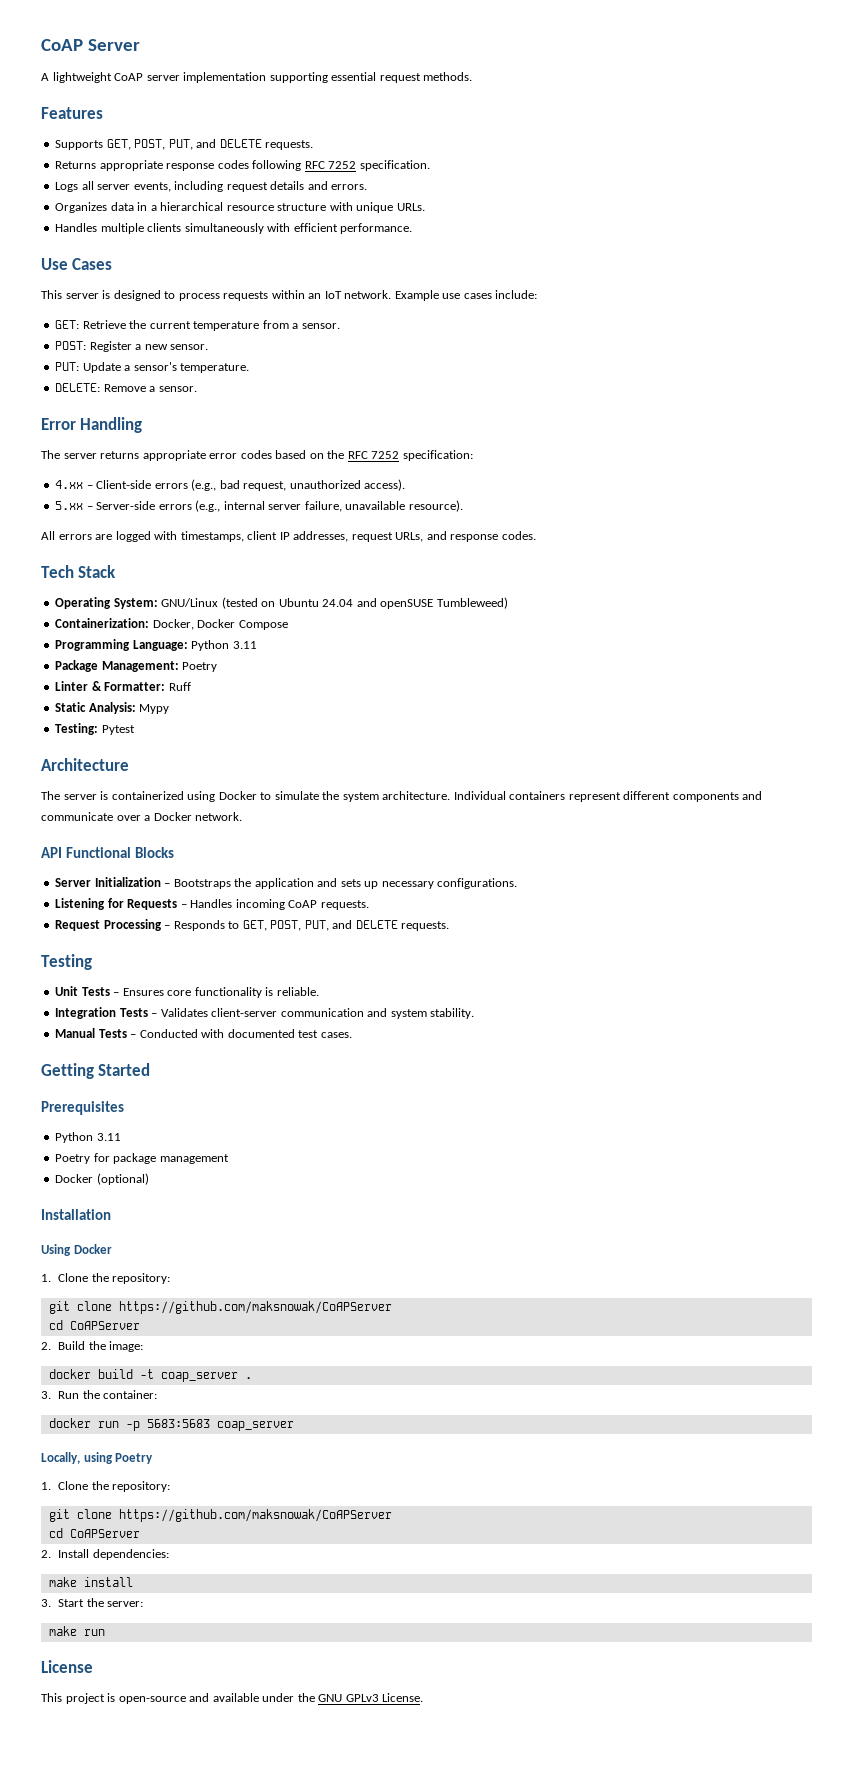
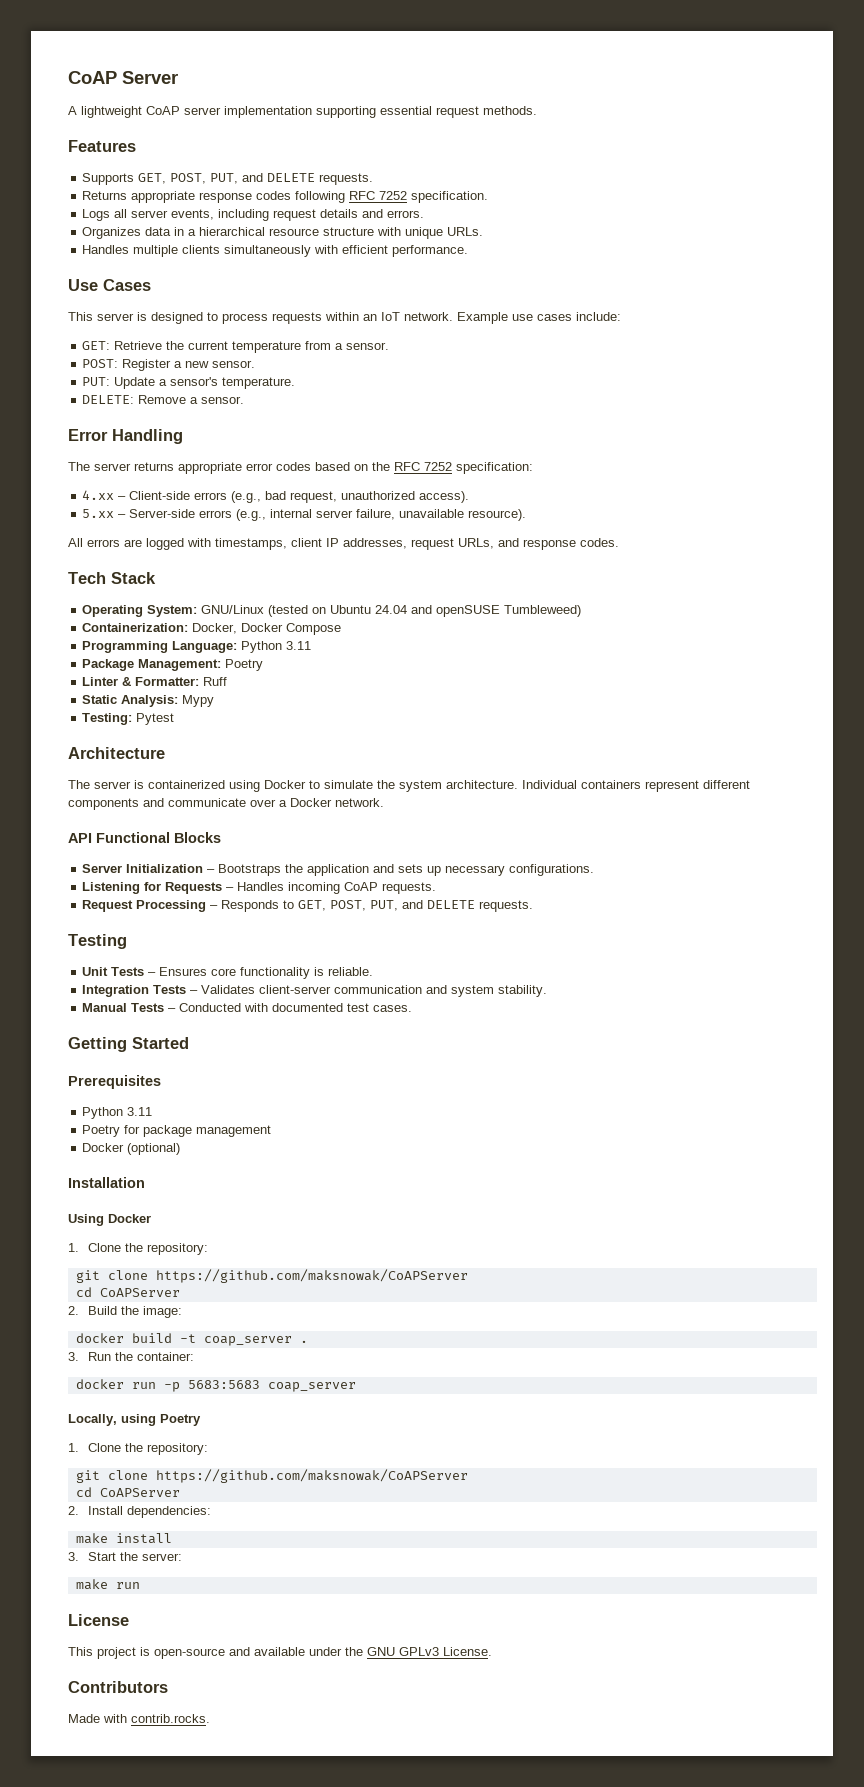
+ Contributors
+ Made with contrib.rocks.

